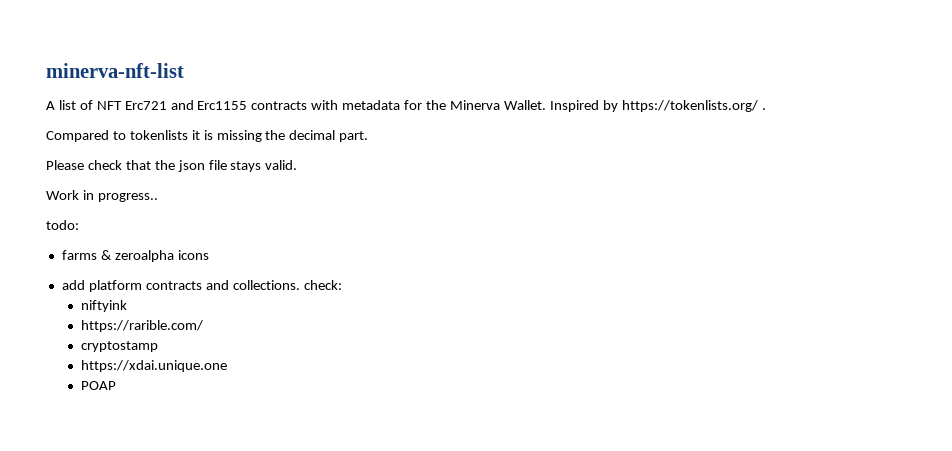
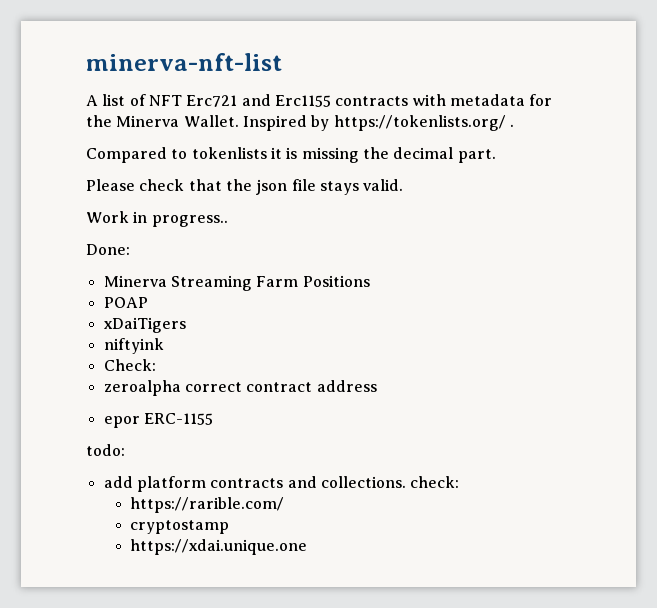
+ Done:
+ Minerva Streaming Farm Positions
+ POAP
+ xDaiTigers
+ niftyink
+ Check:
+ zeroalpha correct contract address
+ epor ERC-1155
  todo:
- farms & zeroalpha icons
- niftyink
- POAP

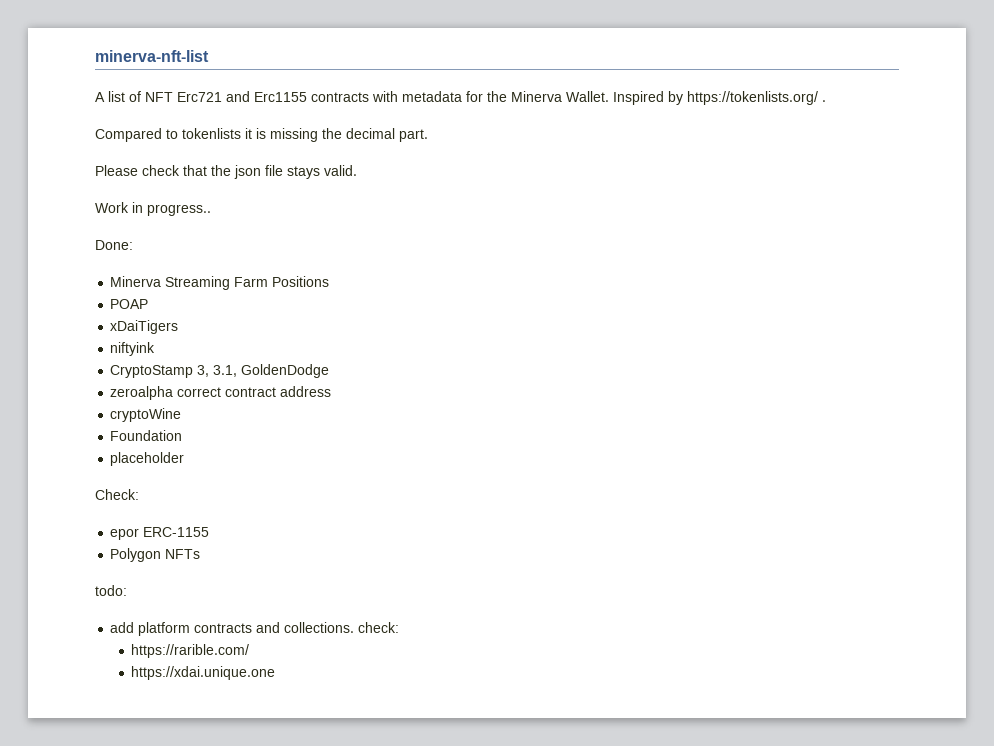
- Check:
+ CryptoStamp 3, 3.1, GoldenDodge
+ cryptoWine
+ Foundation
+ placeholder
+ Check:
+ Polygon NFTs
- cryptostamp

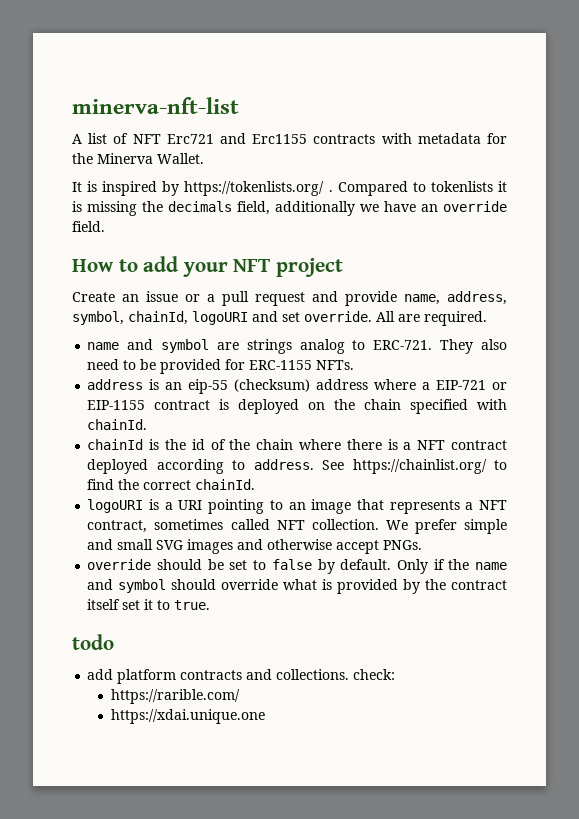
- A list of NFT Erc721 and Erc1155 contracts with metadata for the Minerva Wallet. Inspired by https://tokenlists.org/ .
- Compared to tokenlists it is missing the decimal part.
- Please check that the json file stays valid.
- Work in progress..
- Done:
- Minerva Streaming Farm Positions
- POAP
- xDaiTigers
- niftyink
- CryptoStamp 3, 3.1, GoldenDodge
- zeroalpha correct contract address
- cryptoWine
- Foundation
- placeholder
- Check:
- epor ERC-1155
- Polygon NFTs
- todo:
+ A list of NFT Erc721 and Erc1155 contracts with metadata for the Minerva Wallet.
+ It is inspired by https://tokenlists.org/ . Compared to tokenlists it is missing the decimals field, additionally we have an override field.
+ How to add your NFT project
+ Create an issue or a pull request and provide name, address, symbol, chainId, logoURI and set override. All are required.
+ name and symbol are strings analog to ERC-721. They also need to be provided for ERC-1155 NFTs.
+ address is an eip-55 (checksum) address where a EIP-721 or EIP-1155 contract is deployed on the chain specified with chainId.
+ chainId is the id of the chain where there is a NFT contract deployed according to address. See https://chainlist.org/ to find the correct chainId.
+ logoURI is a URI pointing to an image that represents a NFT contract, sometimes called NFT collection. We prefer simple and small SVG images and otherwise accept PNGs.
+ override should be set to false by default. Only if the name and symbol should override what is provided by the contract itself set it to true.
+ todo

